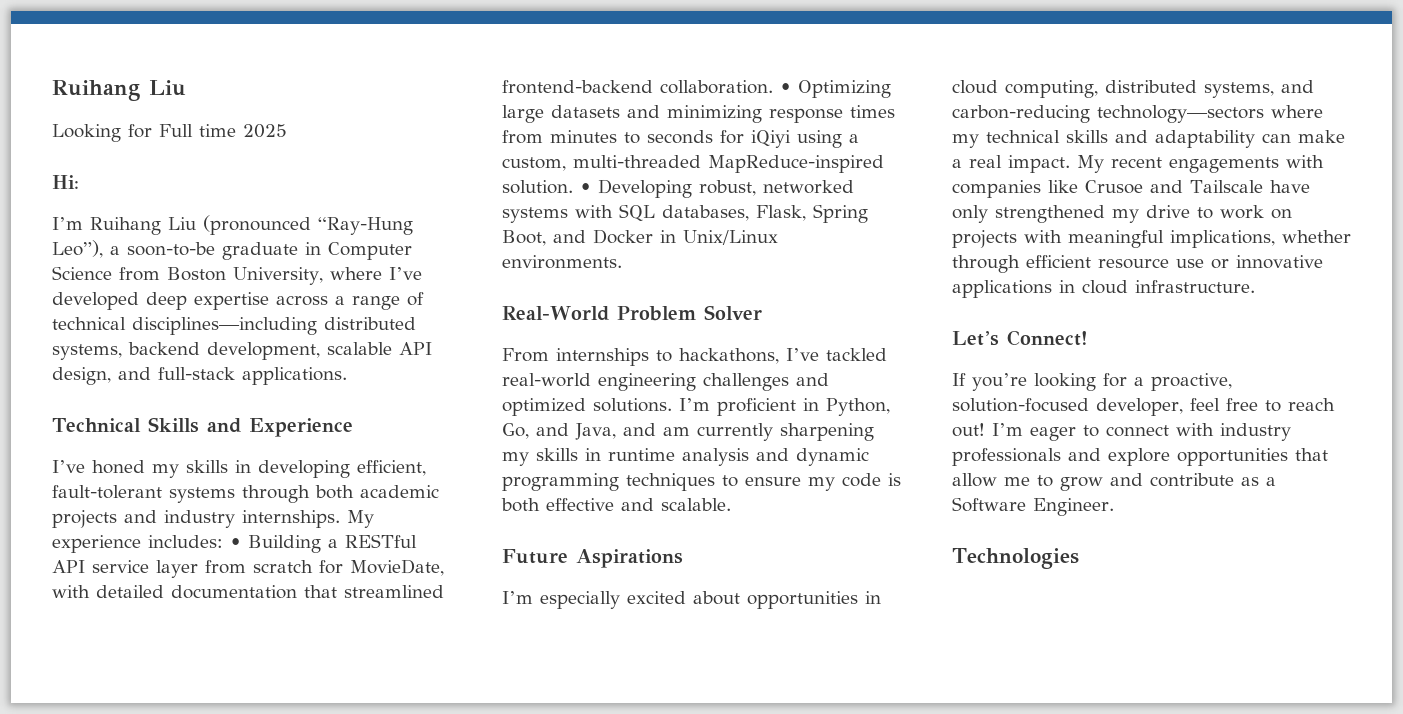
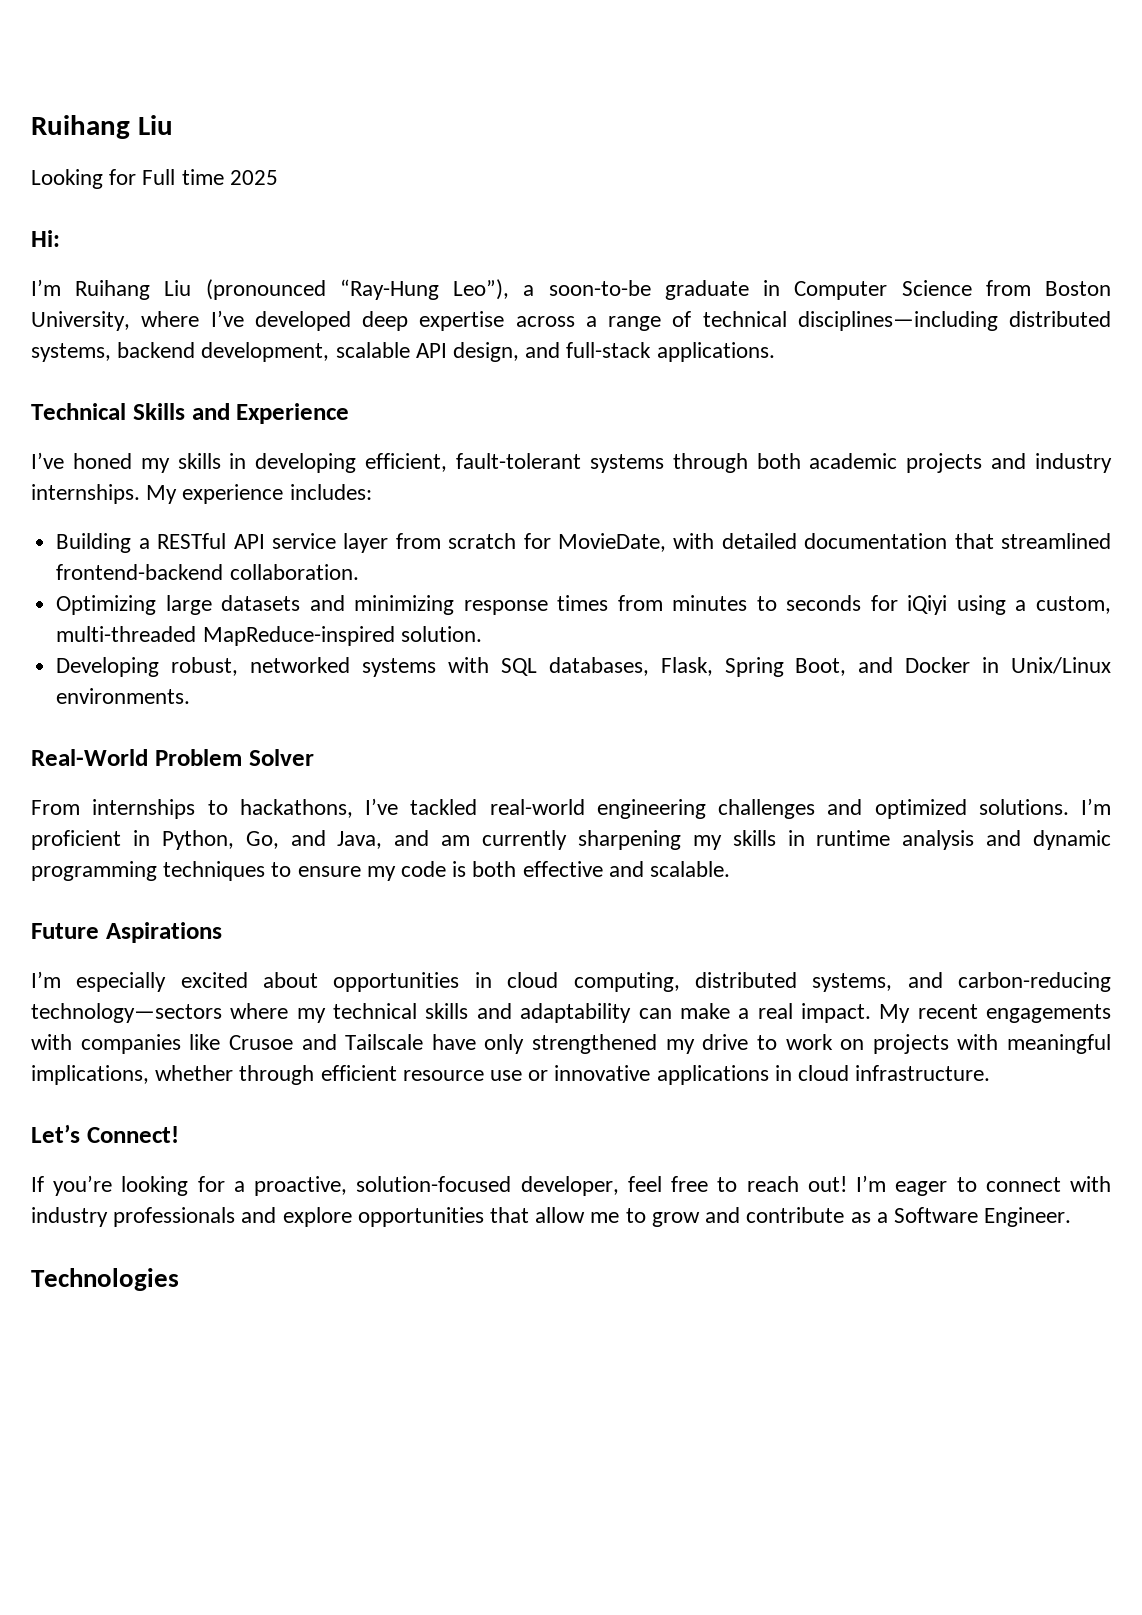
- My experience includes: • Building a RESTful API service layer from scratch for MovieDate, with detailed documentation that streamlined frontend-backend collaboration. • Optimizing large datasets and minimizing response times from minutes to seconds for iQiyi using a custom, multi-threaded MapReduce-inspired solution. • Developing robust, networked systems with SQL databases, Flask, Spring Boot, and Docker in Unix/Linux environments.
+ My experience includes:
+ Building a RESTful API service layer from scratch for MovieDate, with detailed documentation that streamlined frontend-backend collaboration.
+ Optimizing large datasets and minimizing response times from minutes to seconds for iQiyi using a custom, multi-threaded MapReduce-inspired solution.
+ Developing robust, networked systems with SQL databases, Flask, Spring Boot, and Docker in Unix/Linux environments.

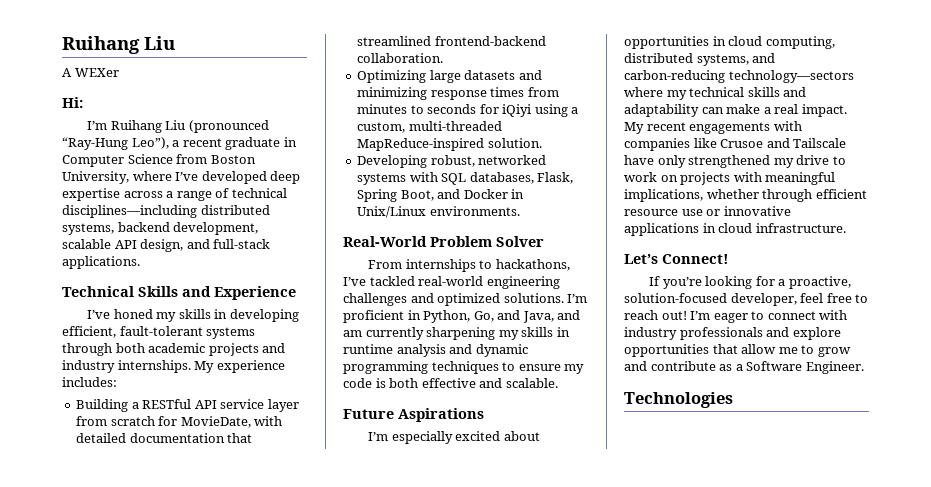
- Looking for Full time 2025
+ A WEXer
- I’m Ruihang Liu (pronounced “Ray-Hung Leo”), a soon-to-be graduate in Computer Science from Boston University, where I’ve developed deep expertise across a range of technical disciplines—including distributed systems, backend development, scalable API design, and full-stack applications.
+ I’m Ruihang Liu (pronounced “Ray-Hung Leo”), a recent graduate in Computer Science from Boston University, where I’ve developed deep expertise across a range of technical disciplines—including distributed systems, backend development, scalable API design, and full-stack applications.

